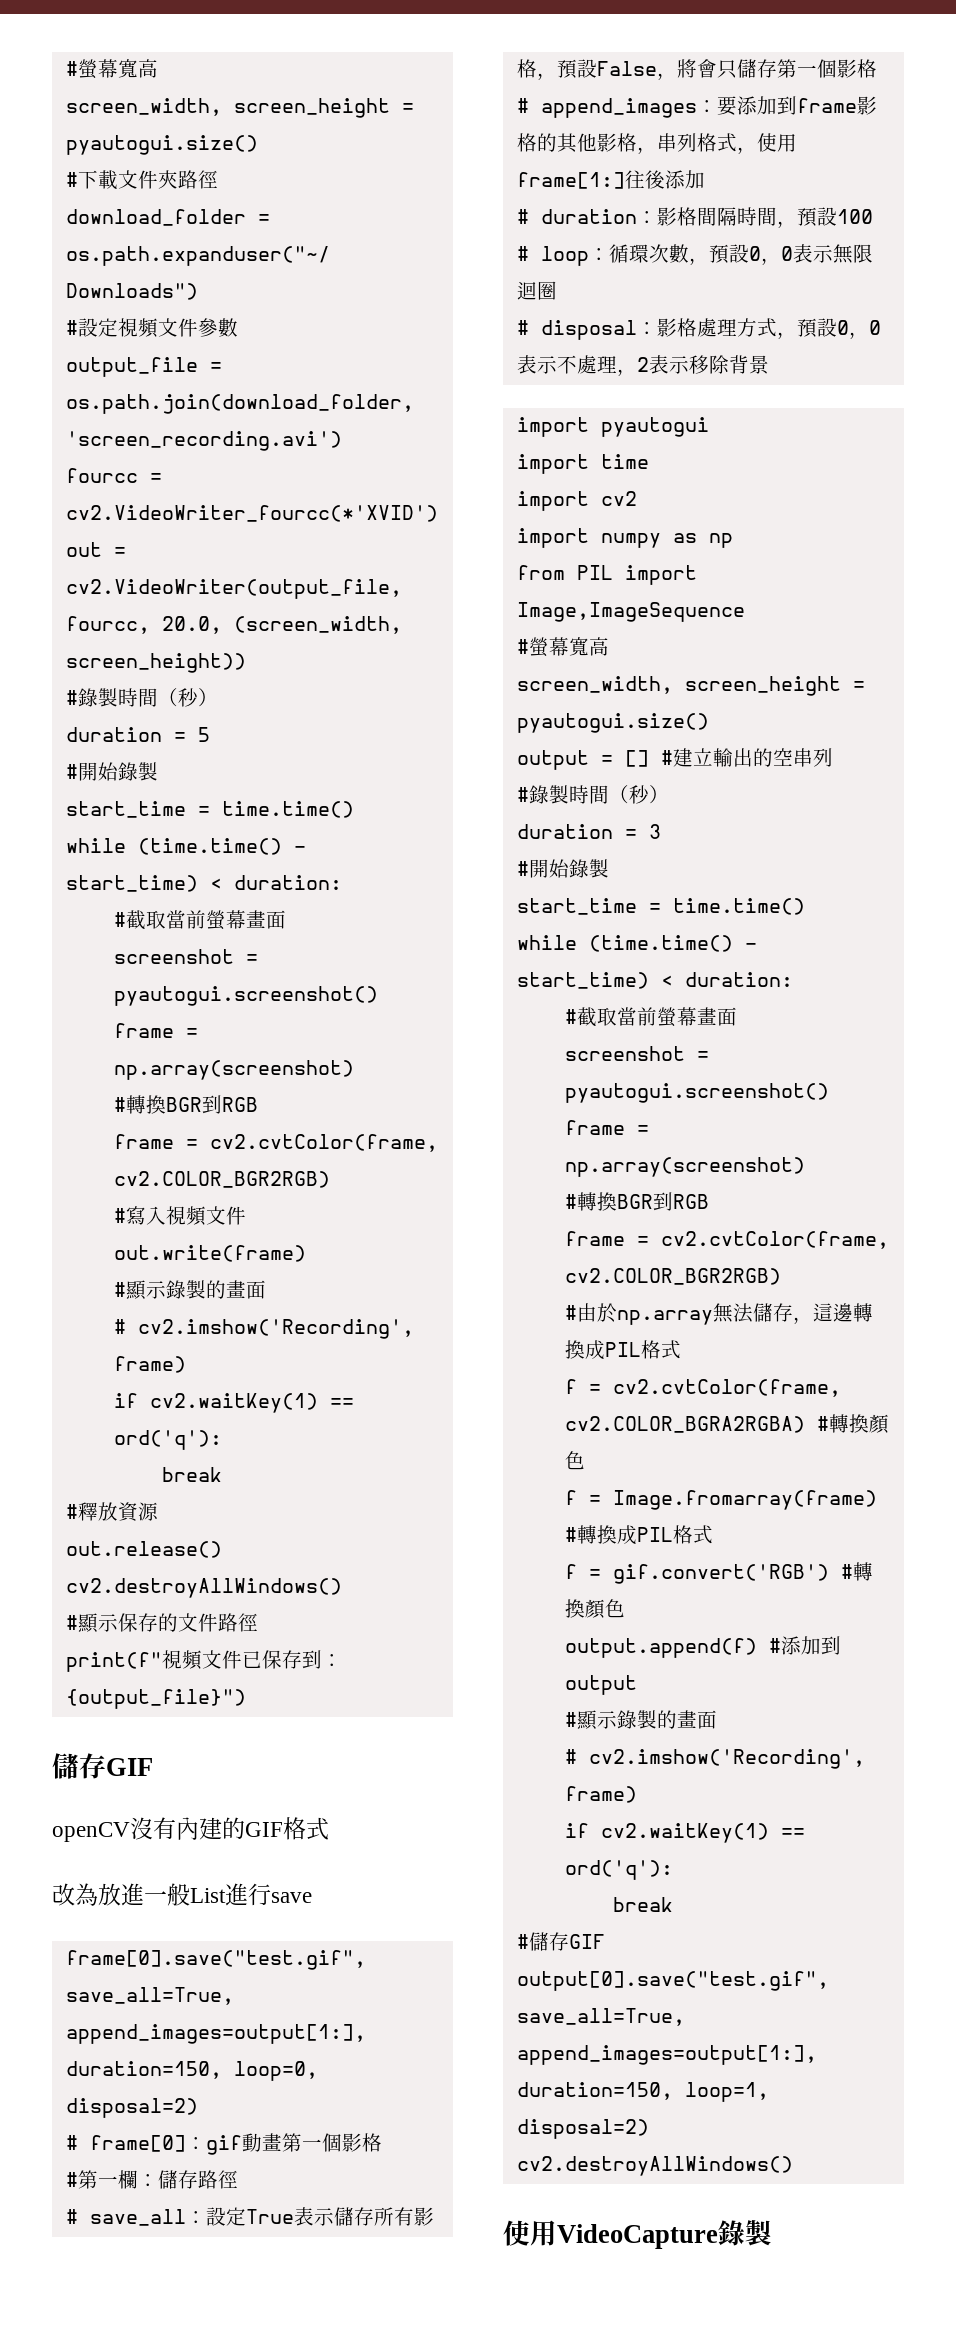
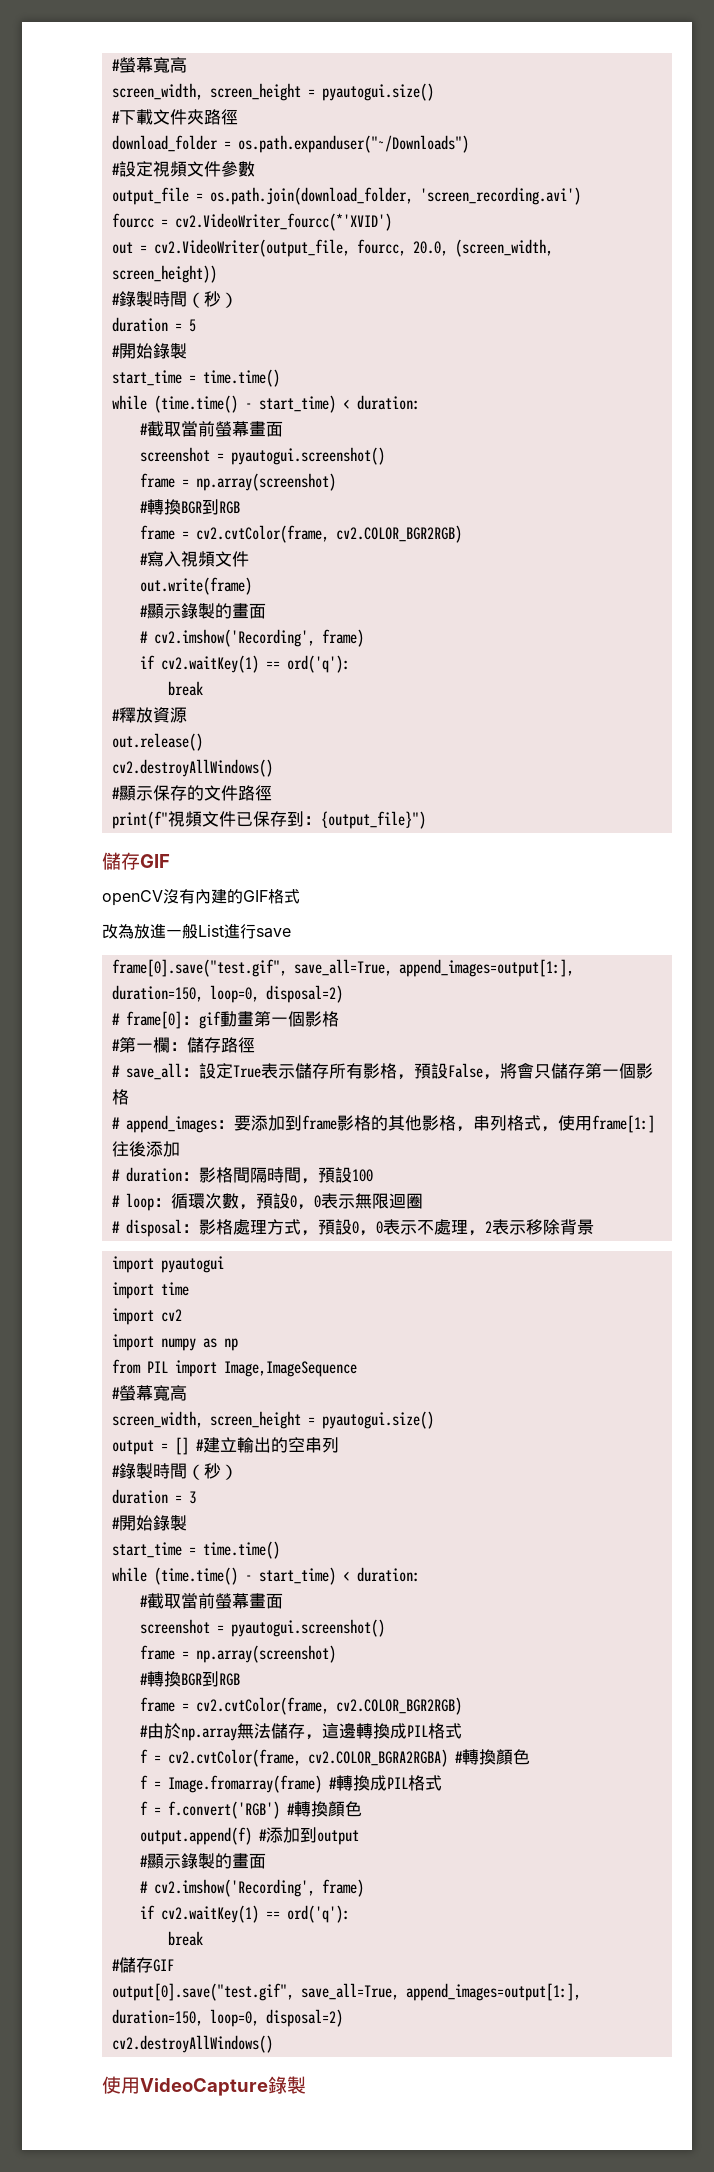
- f = gif.convert('RGB') #轉換顏色
+ f = f.convert('RGB') #轉換顏色
- output[0].save("test.gif", save_all=True, append_images=output[1:], duration=150, loop=1, disposal=2)
+ output[0].save("test.gif", save_all=True, append_images=output[1:], duration=150, loop=0, disposal=2)

